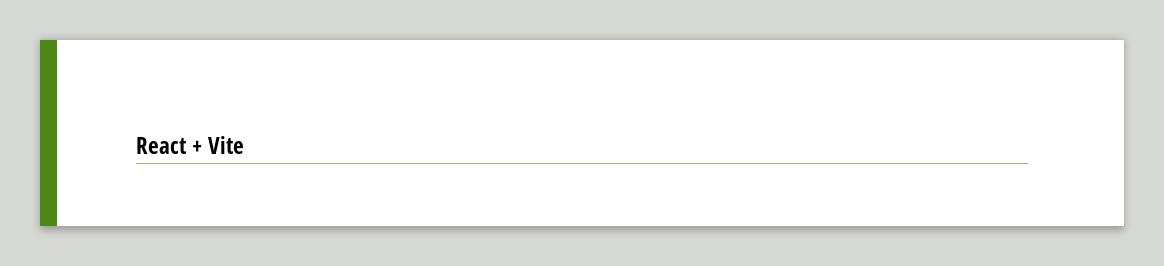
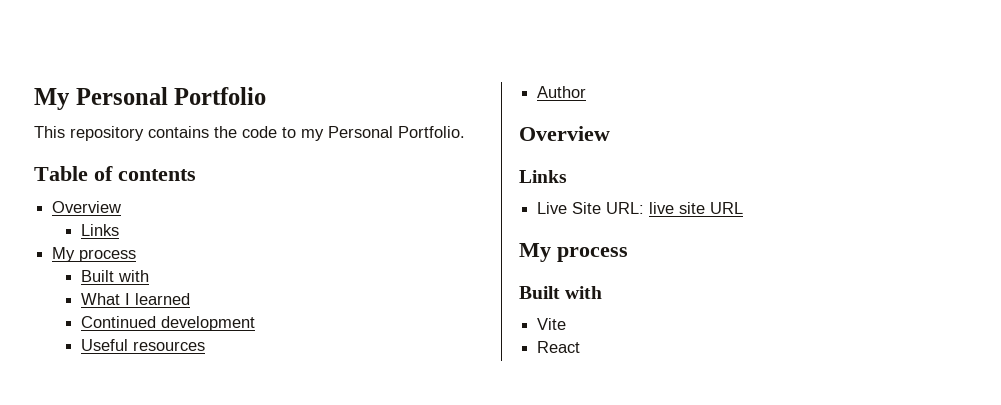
- React + Vite
+ My Personal Portfolio
+ This repository contains the code to my Personal Portfolio.
+ Table of contents
+ Overview
+ Links
+ My process
+ Built with
+ What I learned
+ Continued development
+ Useful resources
+ Author
+ Overview
+ Links
+ Live Site URL: live site URL
+ My process
+ Built with
+ Vite
+ React

